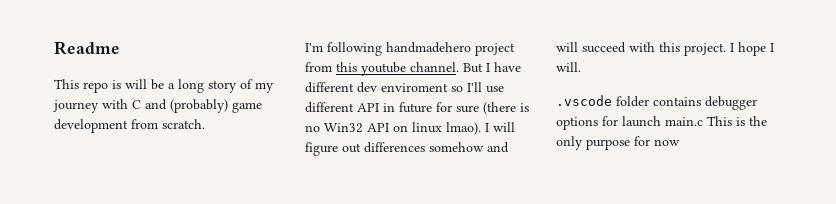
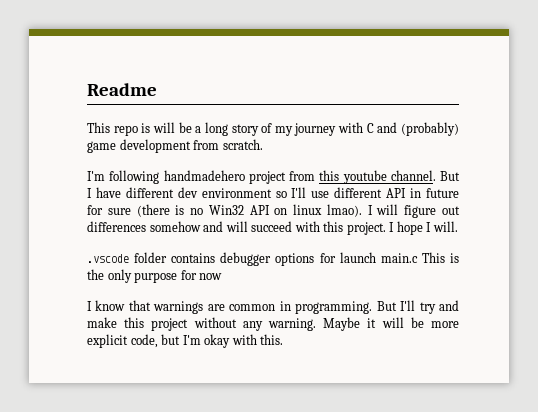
- But I have different dev enviroment so I'll use different API in future for sure (there is no Win32 API on linux lmao).
+ But I have different dev environment so I'll use different API in future for sure (there is no Win32 API on linux lmao).
+ I know that warnings are common in programming. But I'll try and make this project without any warning. Maybe it will be more explicit code, but I'm okay with this.

